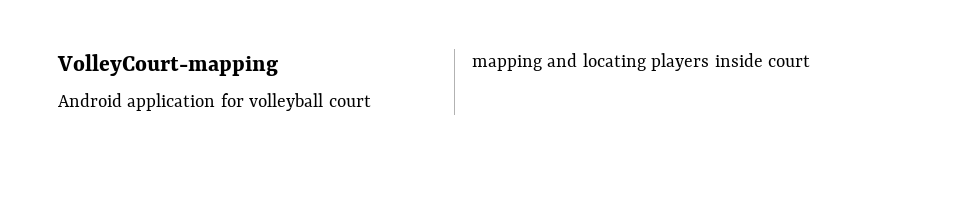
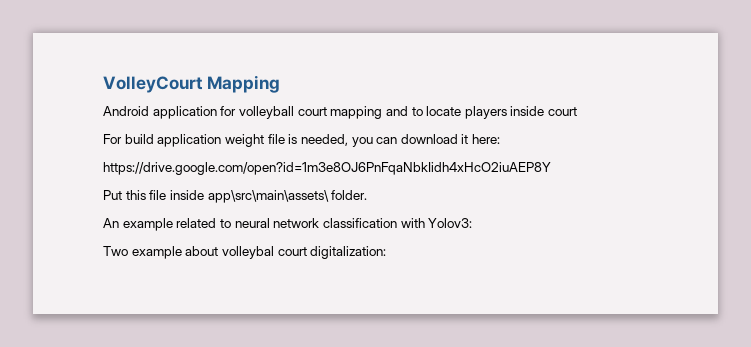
- VolleyCourt-mapping
+ VolleyCourt Mapping
- Android application for volleyball court mapping and locating players inside court
+ Android application for volleyball court mapping and to locate players inside court
+ For build application weight file is needed, you can download it here:
+ https://drive.google.com/open?id=1m3e8OJ6PnFqaNbkIidh4xHcO2iuAEP8Y
+ Put this file inside app\src\main\assets\ folder.
+ An example related to neural network classification with Yolov3:
+ Two example about volleybal court digitalization:

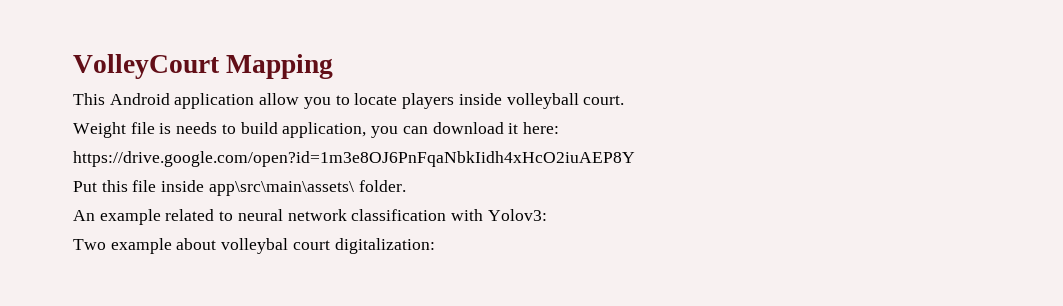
- Android application for volleyball court mapping and to locate players inside court
- For build application weight file is needed, you can download it here:
+ This Android application allow you to locate players inside volleyball court.
+ Weight file is needs to build application, you can download it here:

